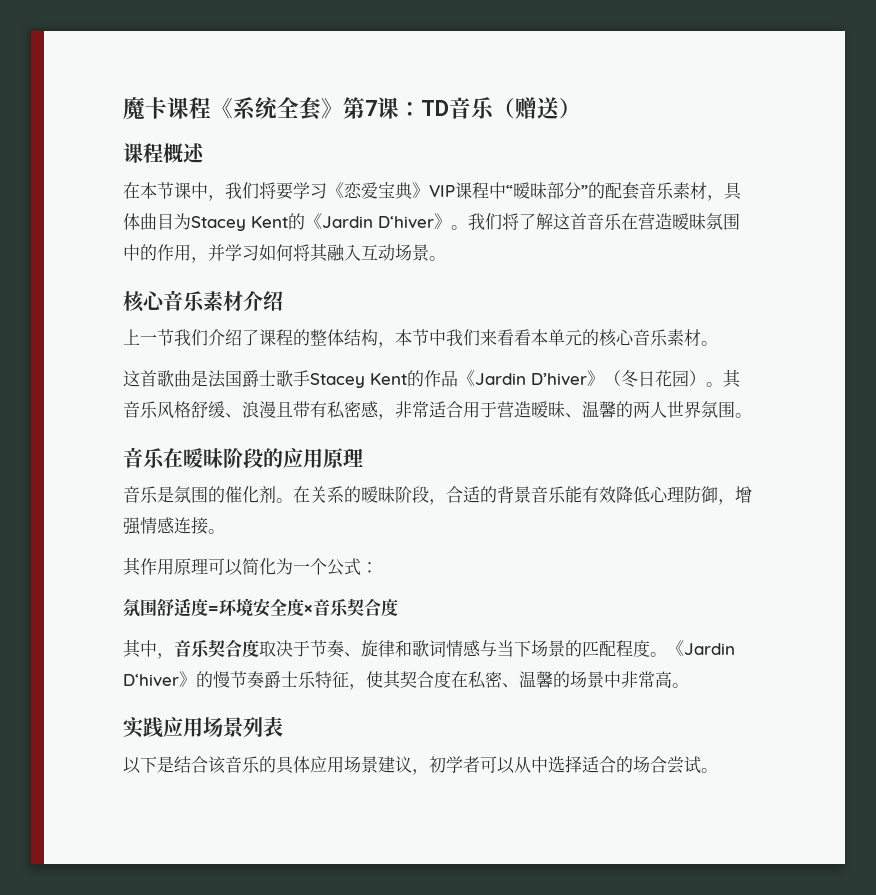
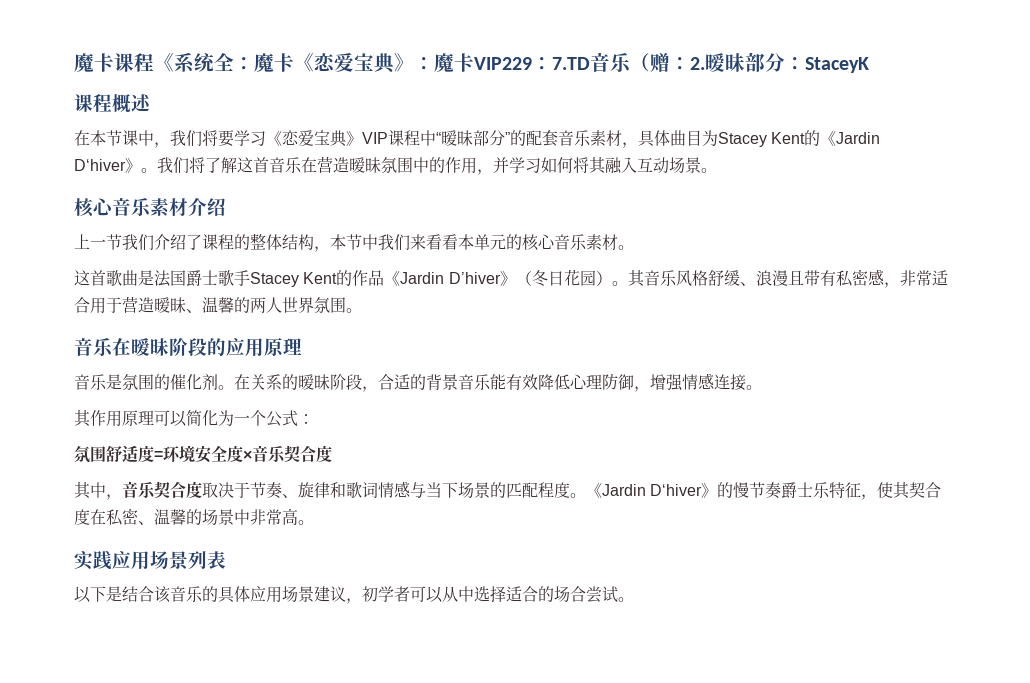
- 魔卡课程《系统全套》第7课：TD音乐（赠送）
+ 魔卡课程《系统全：魔卡《恋爱宝典》：魔卡VIP229：7.TD音乐（赠：2.暧昧部分：StaceyK

